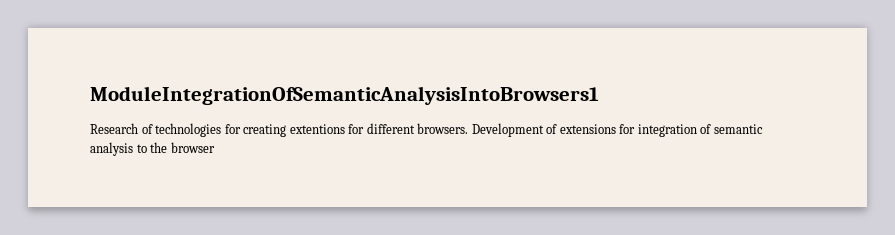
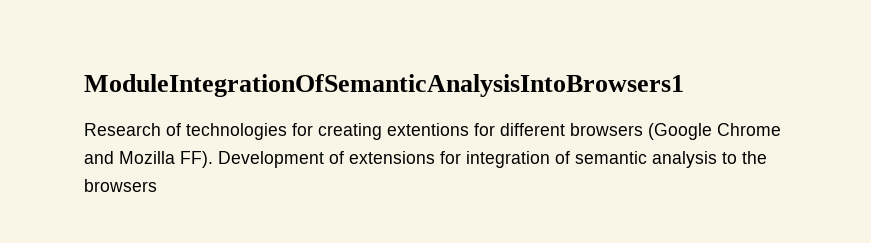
- Research of technologies for creating extentions for different browsers. Development of extensions for integration of semantic analysis to the browser
+ Research of technologies for creating extentions for different browsers (Google Chrome and Mozilla FF). Development of extensions for integration of semantic analysis to the browsers

